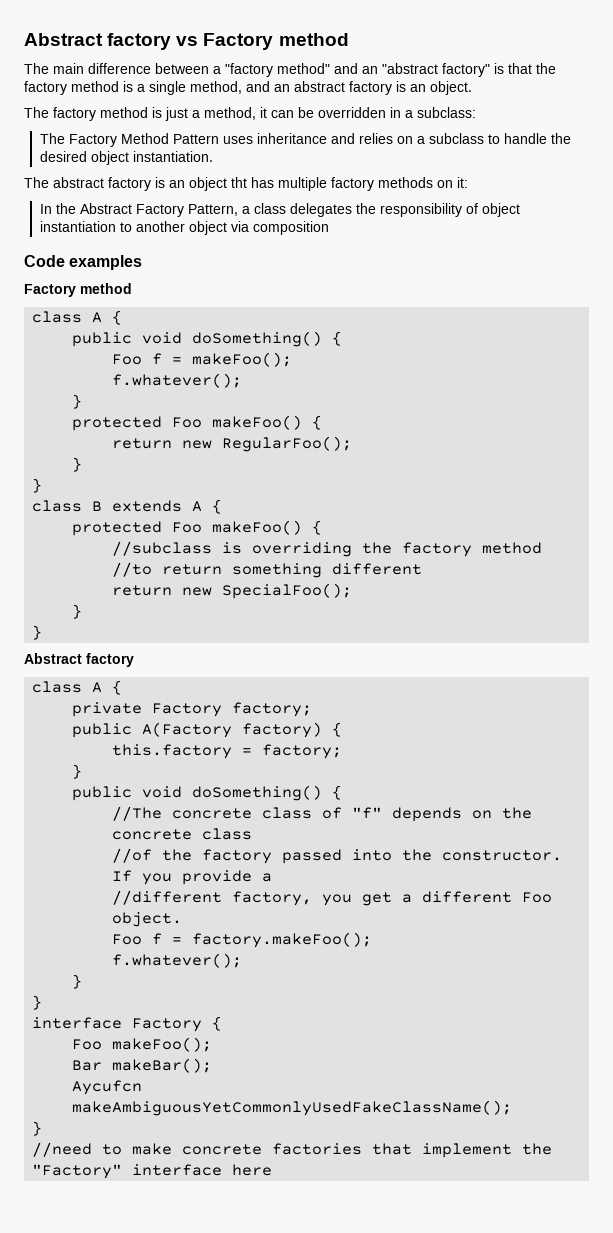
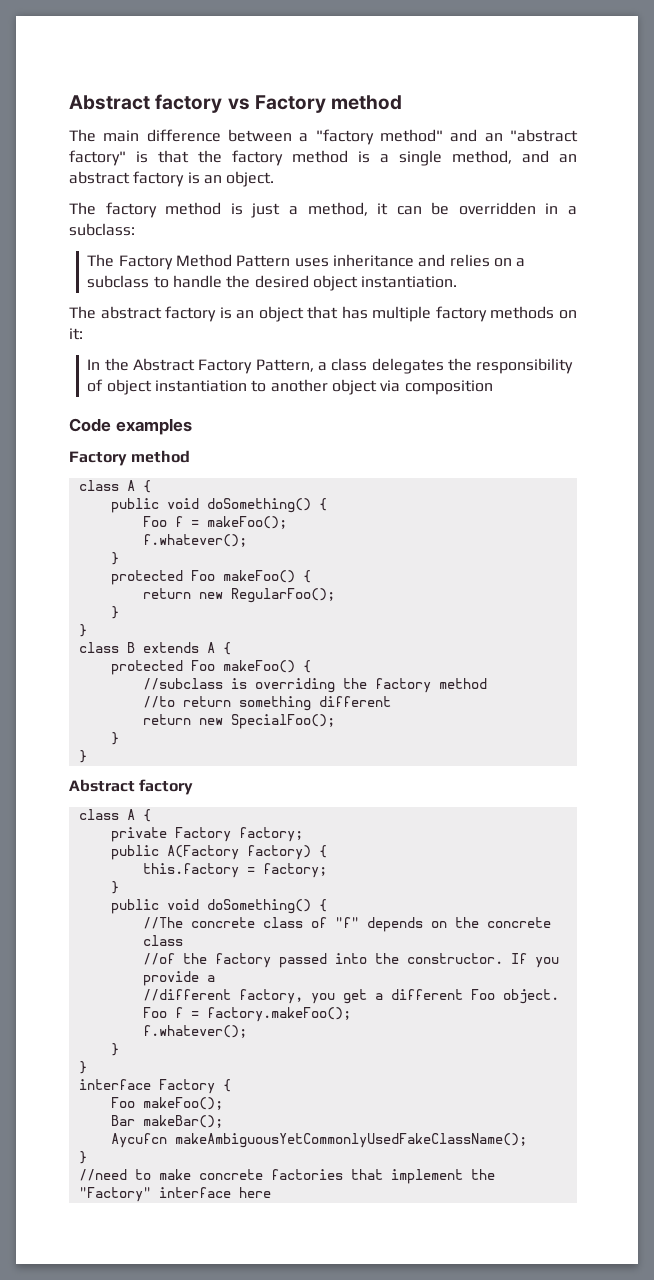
- The abstract factory is an object tht has multiple factory methods on it:
+ The abstract factory is an object that has multiple factory methods on it:

